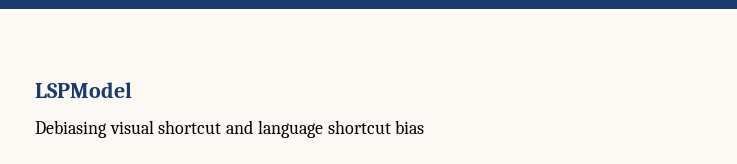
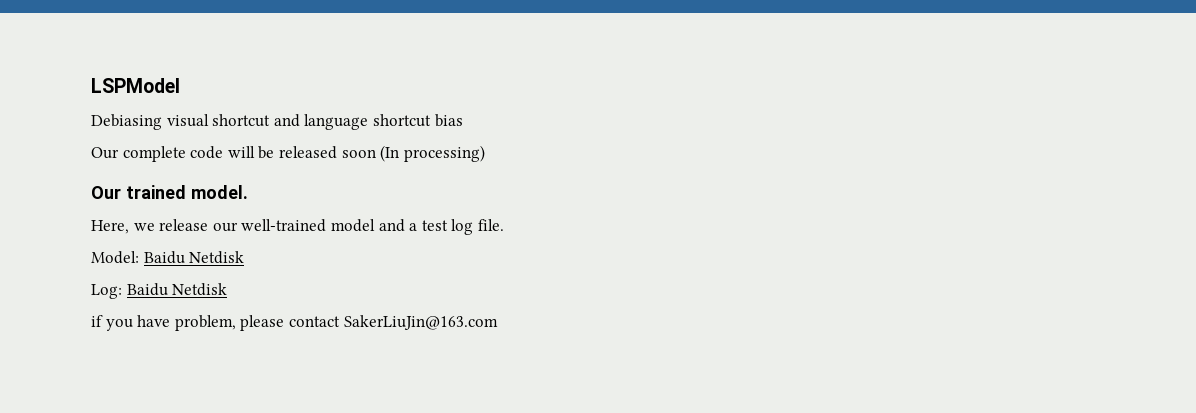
+ Our complete code will be released soon (In processing)
+ Our trained model.
+ Here, we release our well-trained model and a test log file.
+ Model: Baidu Netdisk
+ Log: Baidu Netdisk
+ if you have problem, please contact SakerLiuJin@163.com

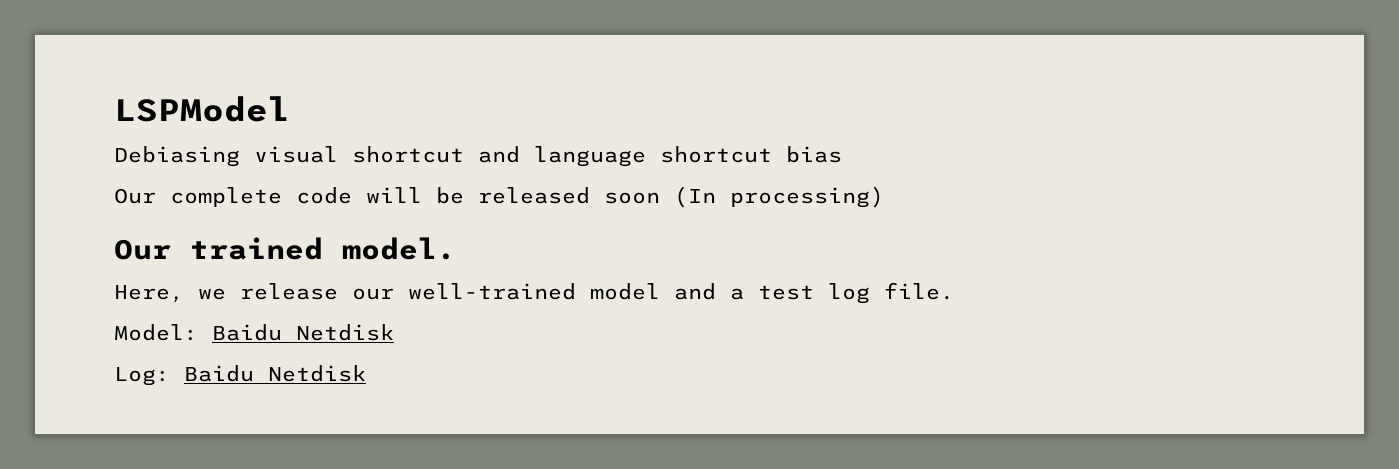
- if you have problem, please contact SakerLiuJin@163.com

